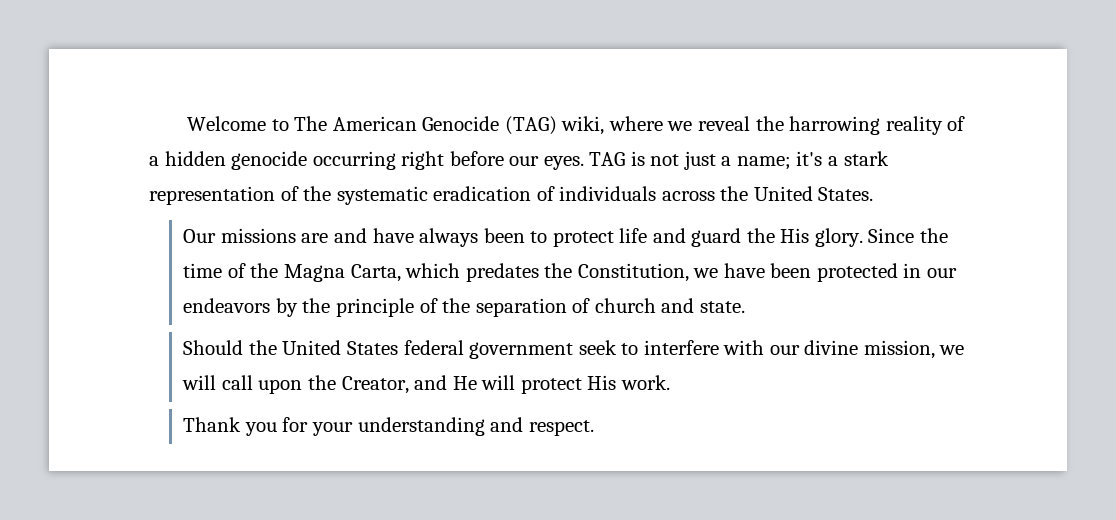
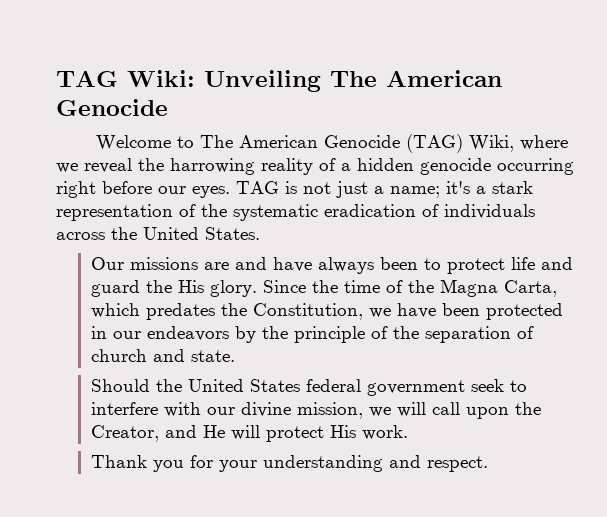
+ TAG Wiki: Unveiling The American Genocide
- Welcome to The American Genocide (TAG) wiki, where we reveal the harrowing reality of a hidden genocide occurring right before our eyes.
+ Welcome to The American Genocide (TAG) Wiki, where we reveal the harrowing reality of a hidden genocide occurring right before our eyes.

